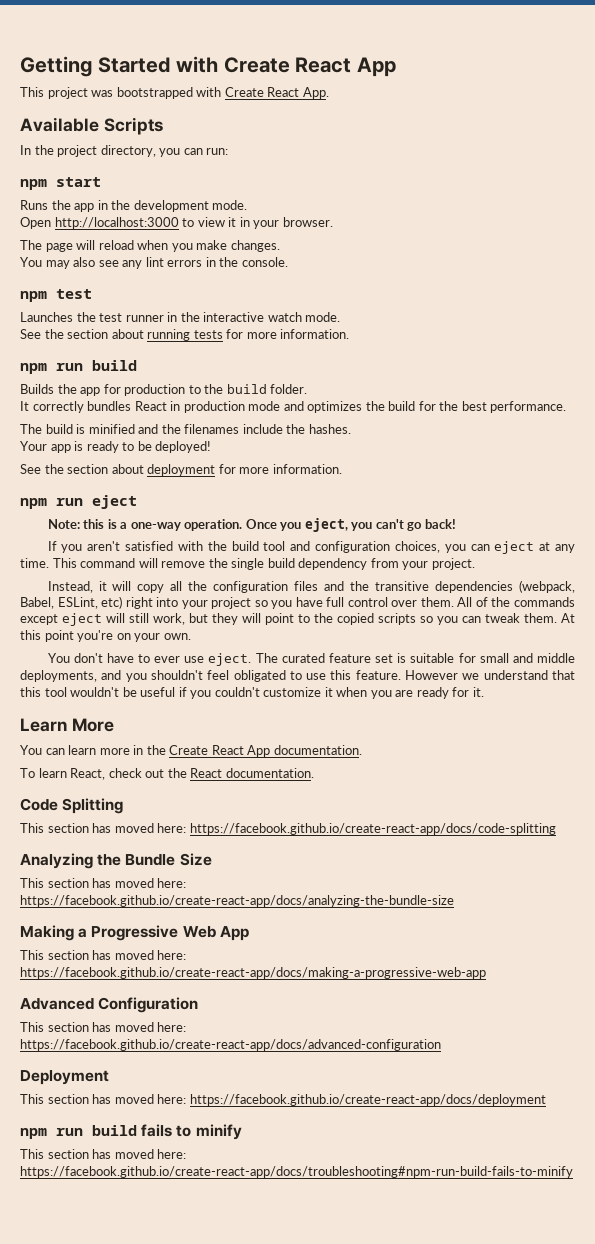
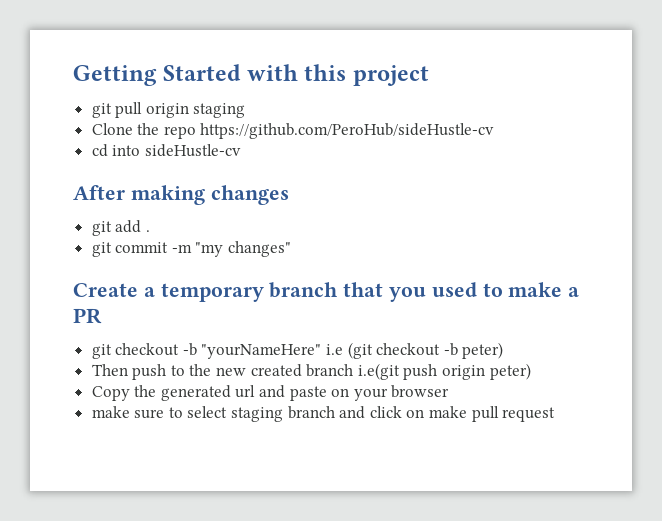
- Getting Started with Create React App
- This project was bootstrapped with Create React App.
- Available Scripts
- In the project directory, you can run:
- npm start
- Runs the app in the development mode.
- Open http://localhost:3000 to view it in your browser.
- The page will reload when you make changes.
- You may also see any lint errors in the console.
- npm test
- Launches the test runner in the interactive watch mode.
- See the section about running tests for more information.
- npm run build
- Builds the app for production to the build folder.
- It correctly bundles React in production mode and optimizes the build for the best performance.
- The build is minified and the filenames include the hashes.
- Your app is ready to be deployed!
- See the section about deployment for more information.
- npm run eject
- Note: this is a one-way operation. Once you eject, you can't go back!
- If you aren't satisfied with the build tool and configuration choices, you can eject at any time. This command will remove the single build dependency from your project.
- Instead, it will copy all the configuration files and the transitive dependencies (webpack, Babel, ESLint, etc) right into your project so you have full control over them. All of the commands except eject will still work, but they will point to the copied scripts so you can tweak them. At this point you're on your own.
- You don't have to ever use eject. The curated feature set is suitable for small and middle deployments, and you shouldn't feel obligated to use this feature. However we understand that this tool wouldn't be useful if you couldn't customize it when you are ready for it.
- Learn More
- You can learn more in the Create React App documentation.
- To learn React, check out the React documentation.
- Code Splitting
- This section has moved here: https://facebook.github.io/create-react-app/docs/code-splitting
- Analyzing the Bundle Size
- This section has moved here: https://facebook.github.io/create-react-app/docs/analyzing-the-bundle-size
- Making a Progressive Web App
- This section has moved here: https://facebook.github.io/create-react-app/docs/making-a-progressive-web-app
- Advanced Configuration
- This section has moved here: https://facebook.github.io/create-react-app/docs/advanced-configuration
- Deployment
- This section has moved here: https://facebook.github.io/create-react-app/docs/deployment
- npm run build fails to minify
- This section has moved here: https://facebook.github.io/create-react-app/docs/troubleshooting#npm-run-build-fails-to-minify
+ Getting Started with this project
+ git pull origin staging
+ Clone the repo https://github.com/PeroHub/sideHustle-cv
+ cd into sideHustle-cv
+ After making changes
+ git add .
+ git commit -m "my changes"
+ Create a temporary branch that you used to make a PR
+ git checkout -b "yourNameHere" i.e (git checkout -b peter)
+ Then push to the new created branch i.e(git push origin peter)
+ Copy the generated url and paste on your browser
+ make sure to select staging branch and click on make pull request

